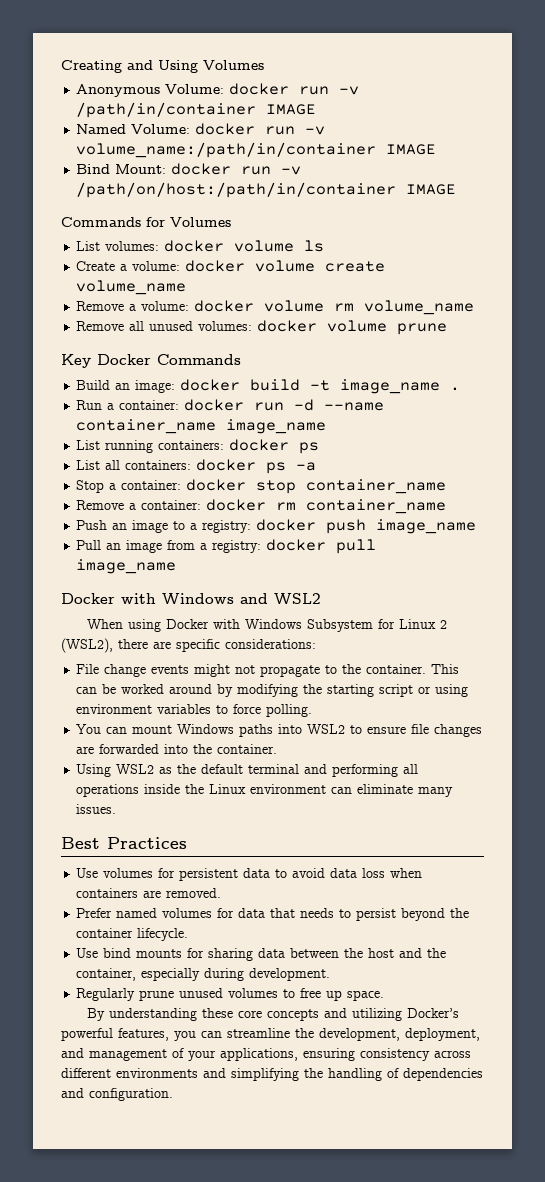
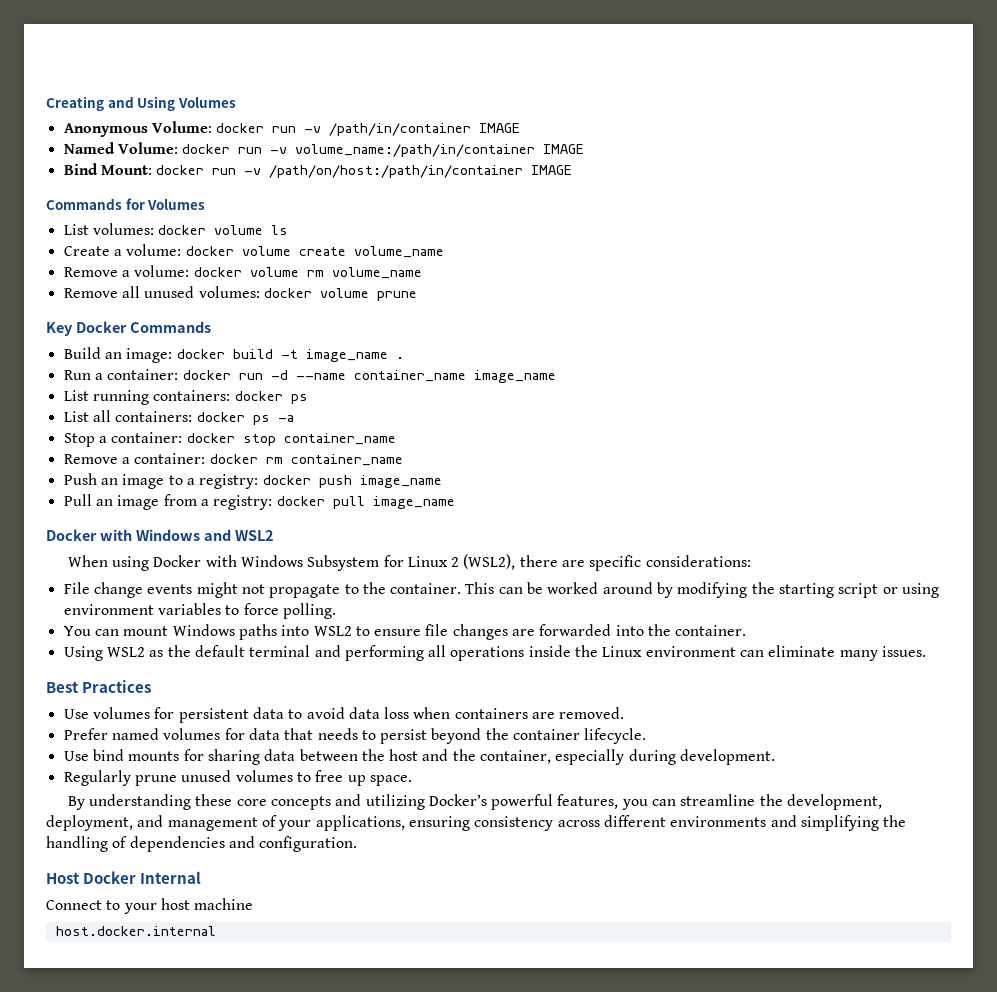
+ Host Docker Internal
+ Connect to your host machine
+ host.docker.internal

